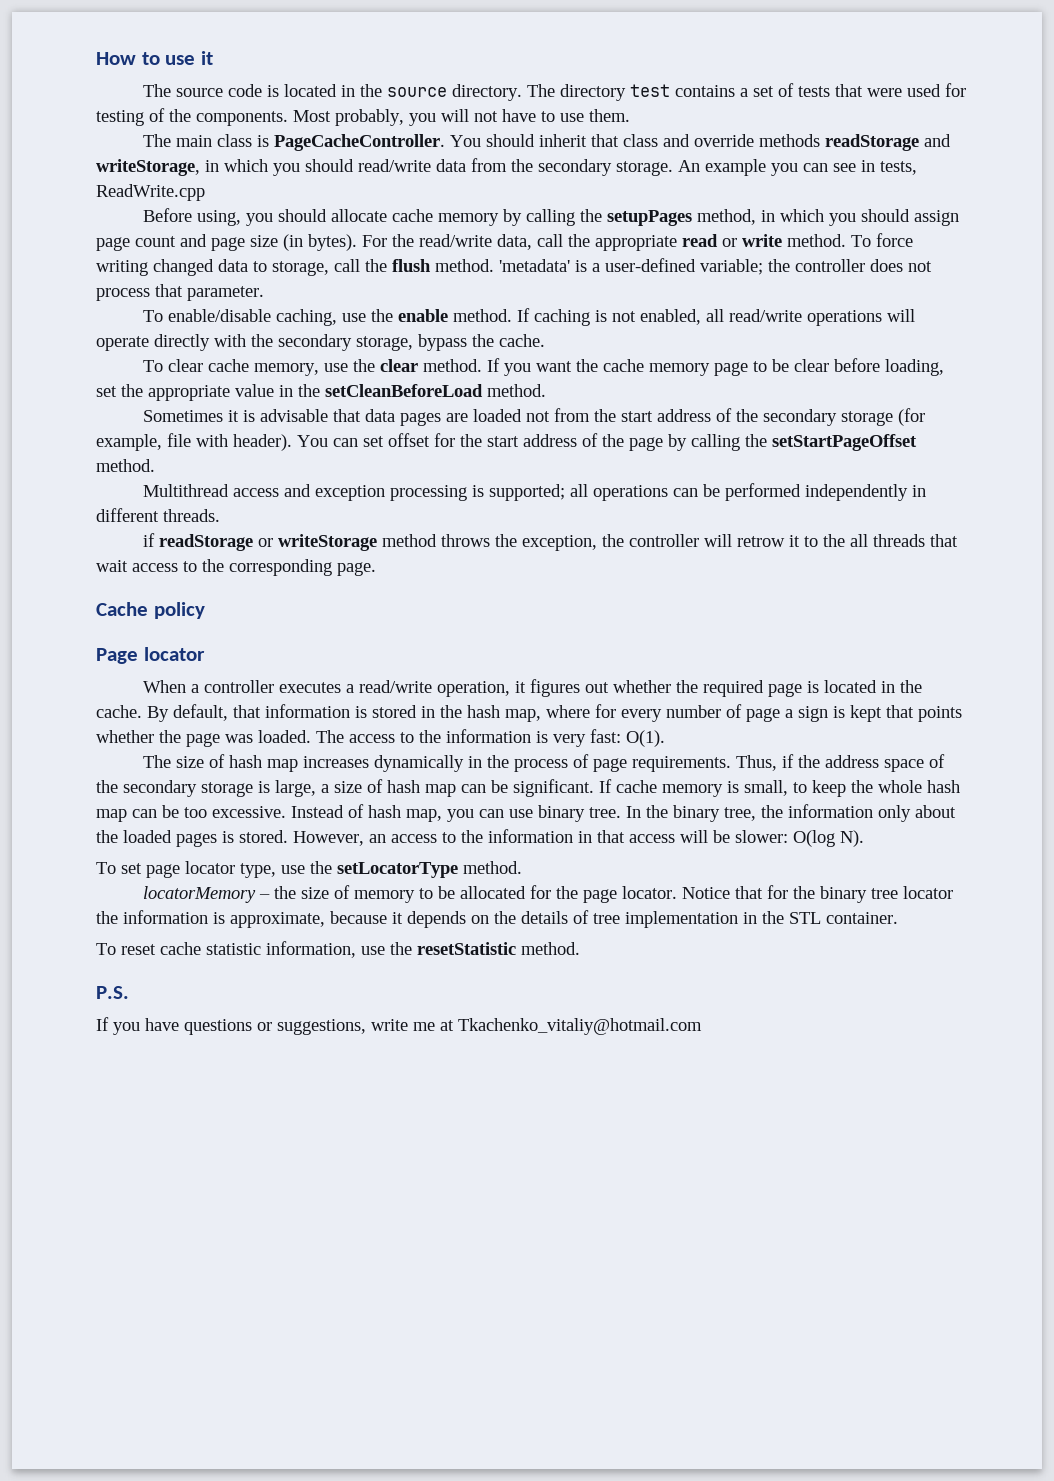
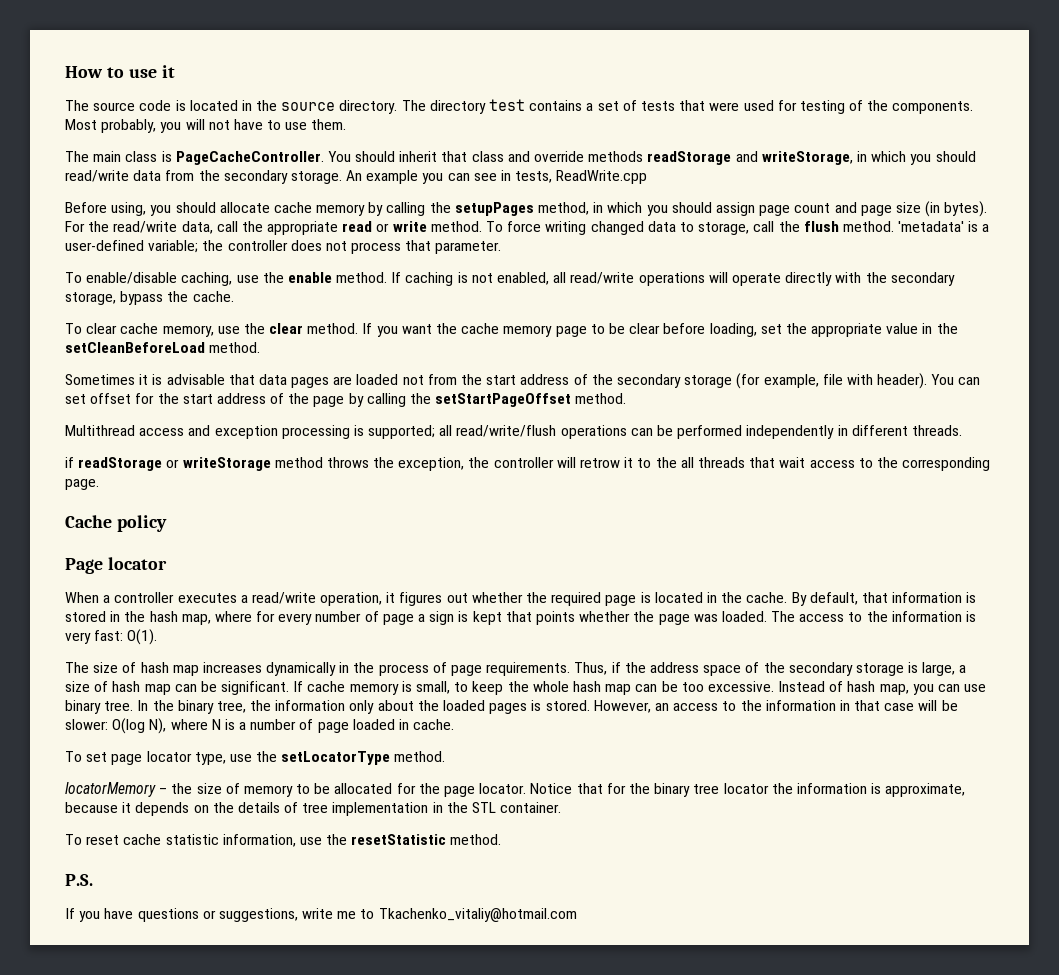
- Multithread access and exception processing is supported; all operations can be performed independently in different threads.
+ Multithread access and exception processing is supported; all read/write/flush operations can be performed independently in different threads.
- However, an access to the information in that access will be slower: O(log N).
+ However, an access to the information in that case will be slower: O(log N), where N is a number of page loaded in cache.
- If you have questions or suggestions, write me at Tkachenko_vitaliy@hotmail.com
+ If you have questions or suggestions, write me to Tkachenko_vitaliy@hotmail.com

